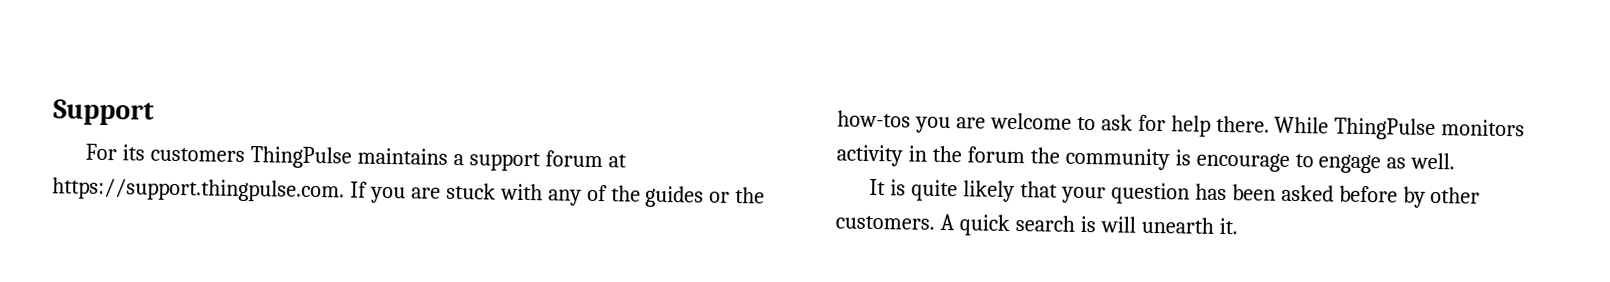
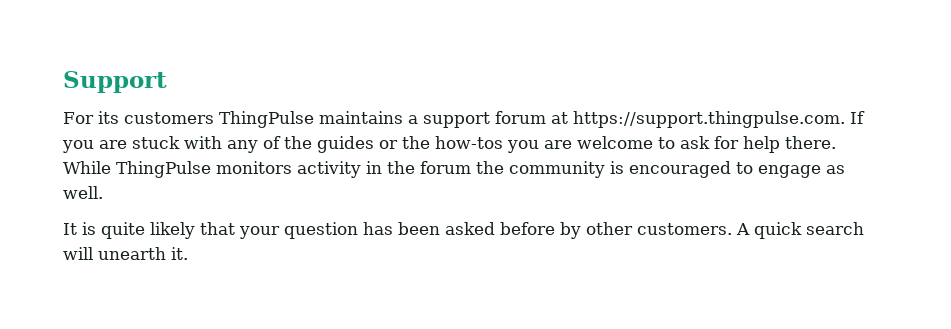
- While ThingPulse monitors activity in the forum the community is encourage to engage as well.
+ While ThingPulse monitors activity in the forum the community is encouraged to engage as well.
- A quick search is will unearth it.
+ A quick search will unearth it.

